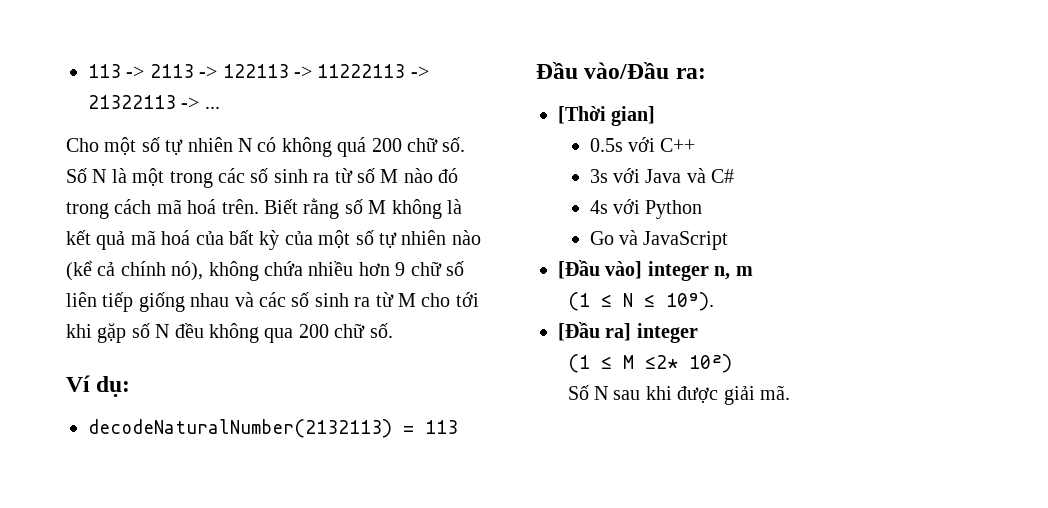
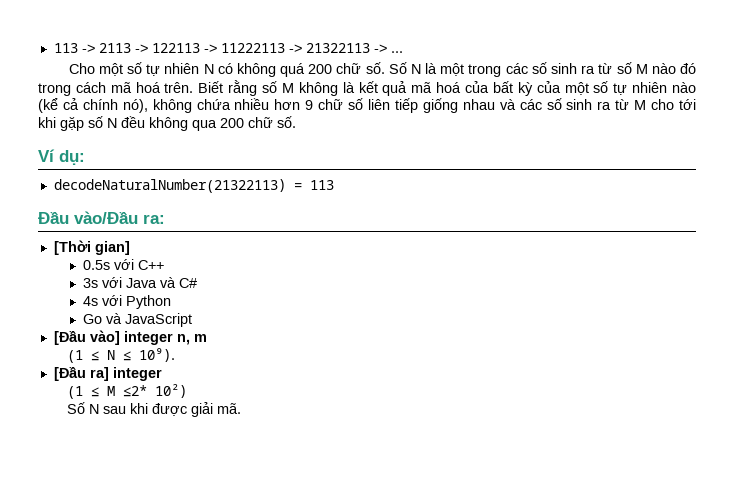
- decodeNaturalNumber(2132113) = 113
+ decodeNaturalNumber(21322113) = 113

